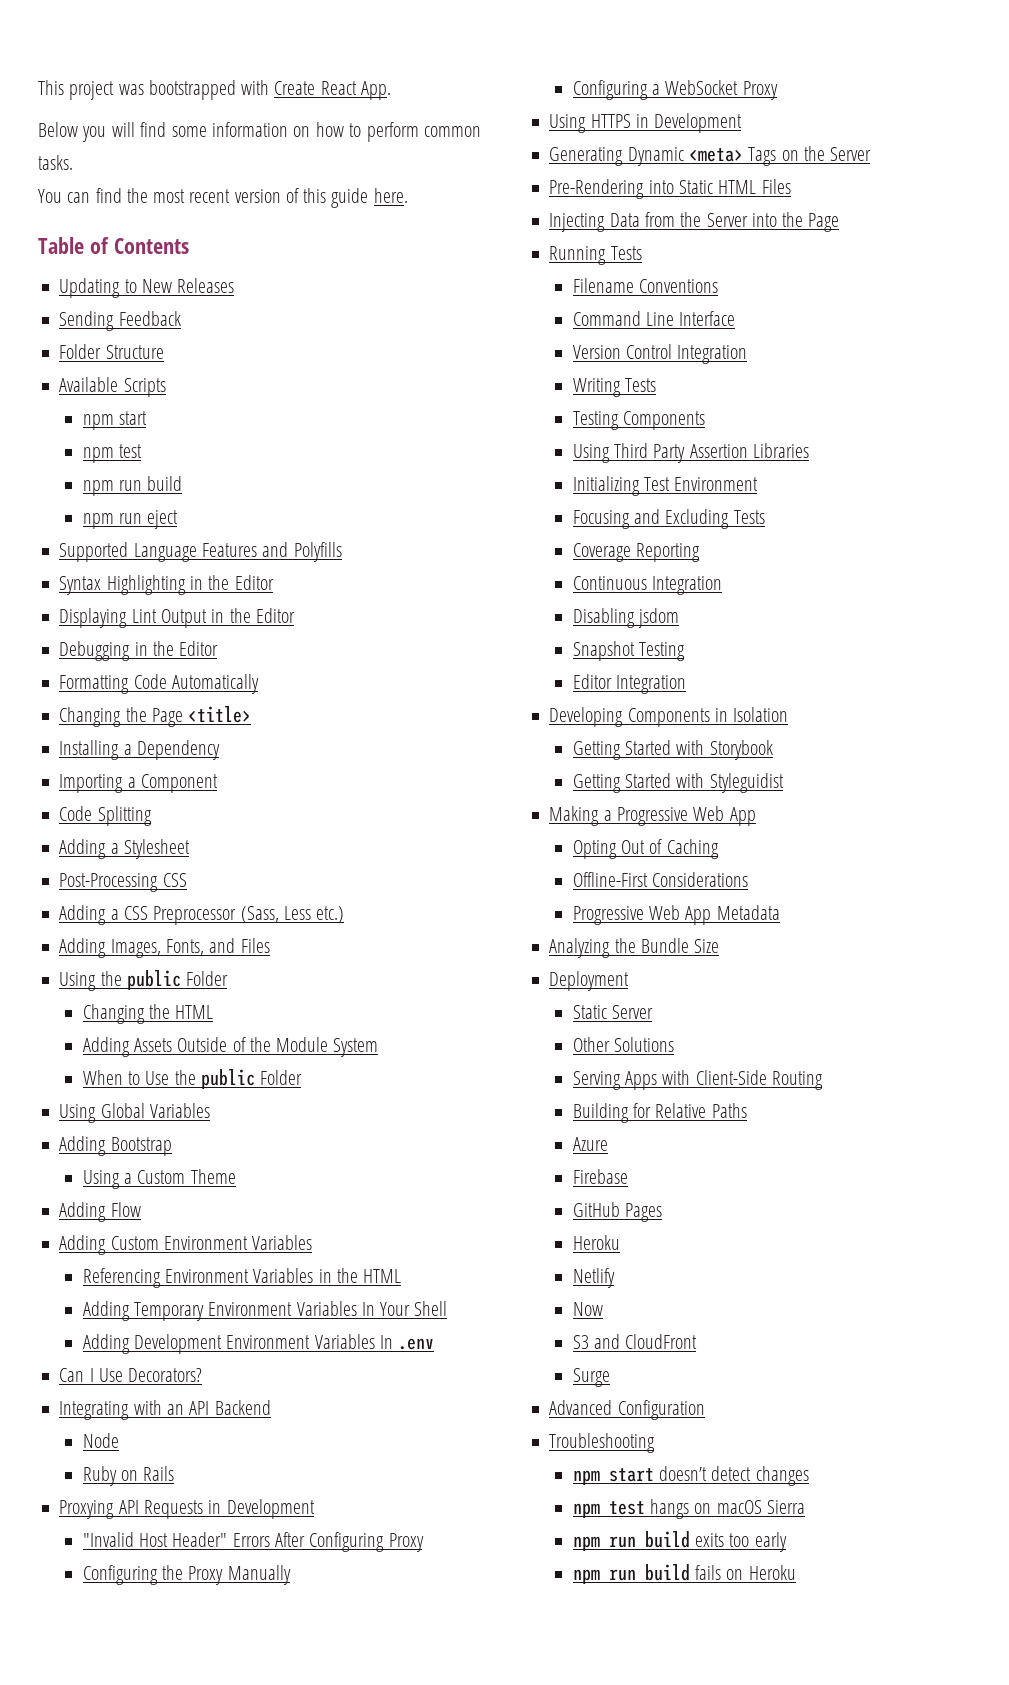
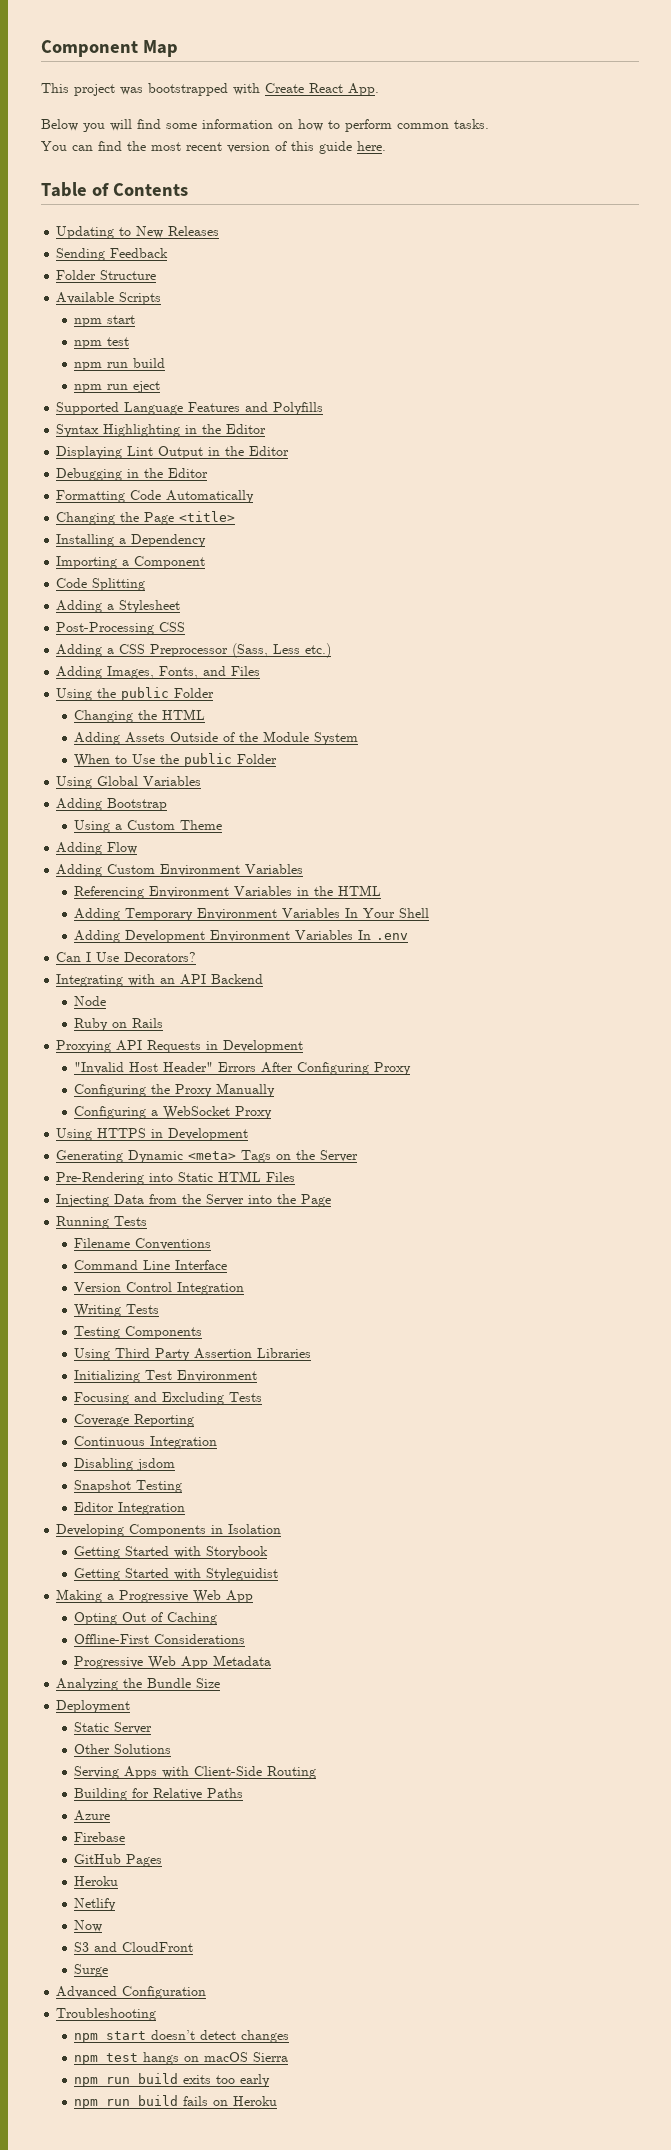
+ Component Map

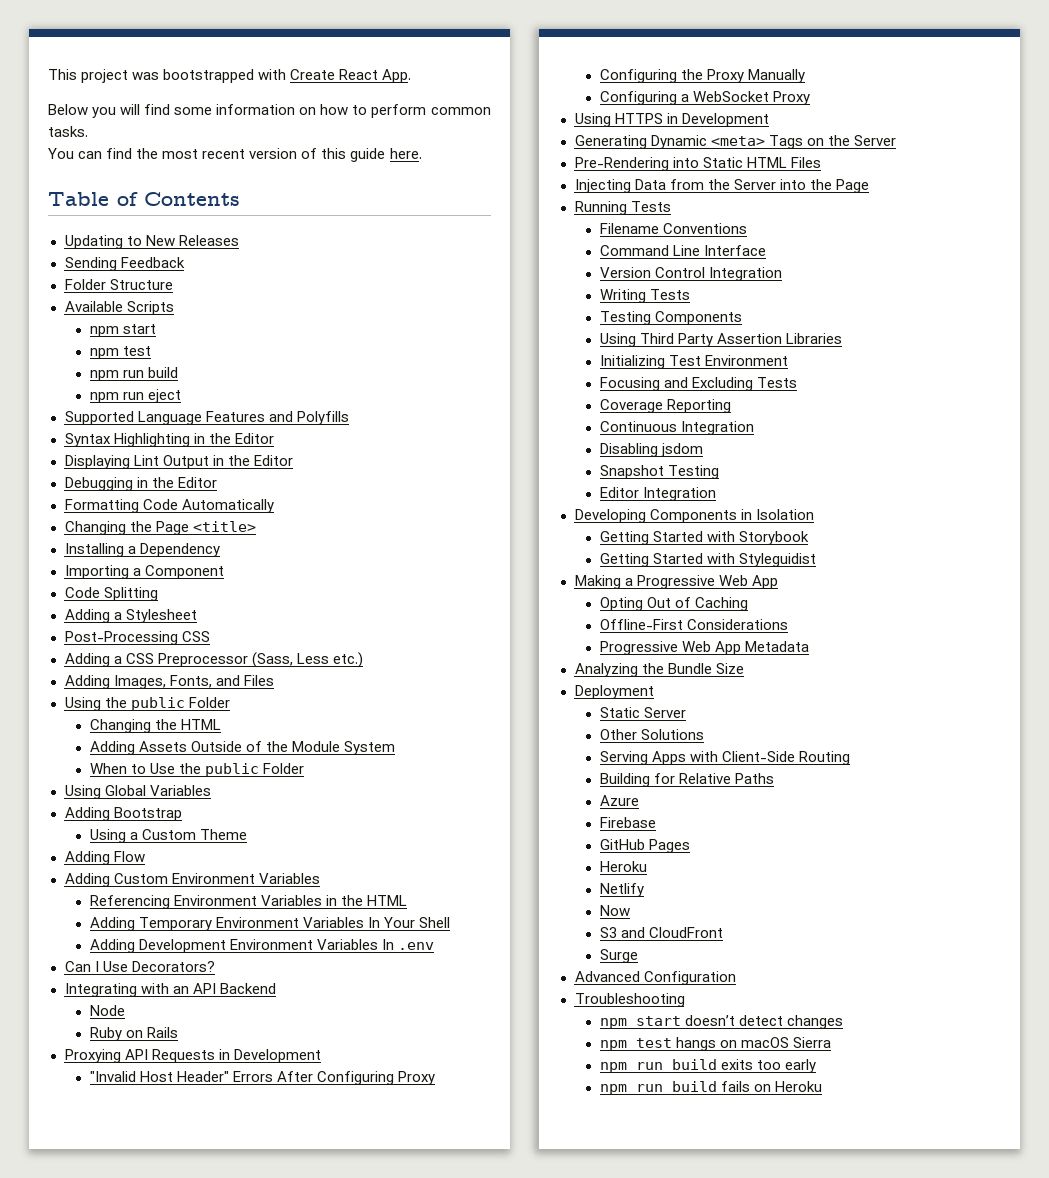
- Component Map

